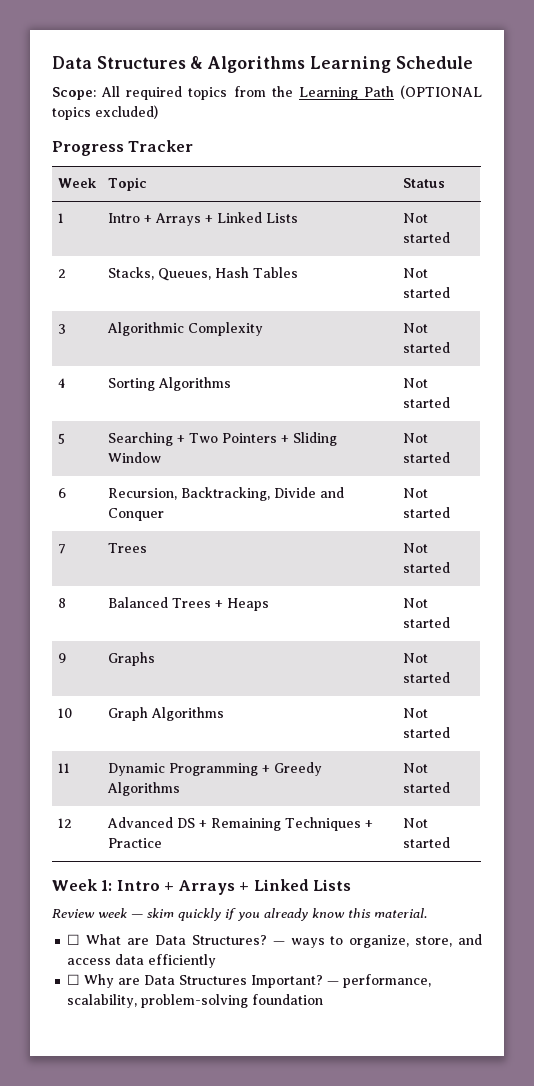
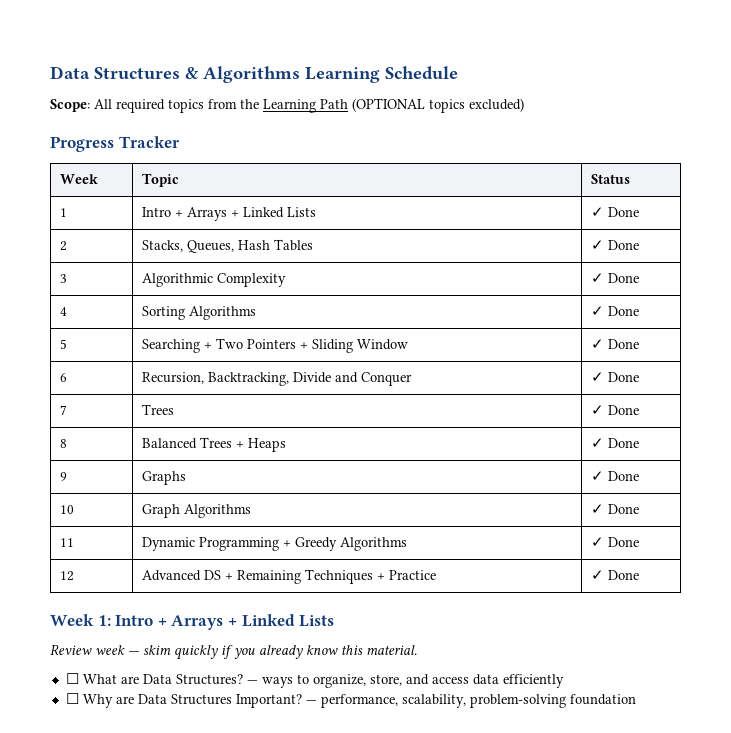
- 1 | Intro + Arrays + Linked Lists | Not started
+ 1 | Intro + Arrays + Linked Lists | ✓ Done
- 2 | Stacks, Queues, Hash Tables | Not started
+ 2 | Stacks, Queues, Hash Tables | ✓ Done
- 3 | Algorithmic Complexity | Not started
+ 3 | Algorithmic Complexity | ✓ Done
- 4 | Sorting Algorithms | Not started
+ 4 | Sorting Algorithms | ✓ Done
- 5 | Searching + Two Pointers + Sliding Window | Not started
+ 5 | Searching + Two Pointers + Sliding Window | ✓ Done
- 6 | Recursion, Backtracking, Divide and Conquer | Not started
+ 6 | Recursion, Backtracking, Divide and Conquer | ✓ Done
- 7 | Trees | Not started
+ 7 | Trees | ✓ Done
- 8 | Balanced Trees + Heaps | Not started
+ 8 | Balanced Trees + Heaps | ✓ Done
- 9 | Graphs | Not started
+ 9 | Graphs | ✓ Done
- 10 | Graph Algorithms | Not started
+ 10 | Graph Algorithms | ✓ Done
- 11 | Dynamic Programming + Greedy Algorithms | Not started
+ 11 | Dynamic Programming + Greedy Algorithms | ✓ Done
- 12 | Advanced DS + Remaining Techniques + Practice | Not started
+ 12 | Advanced DS + Remaining Techniques + Practice | ✓ Done

